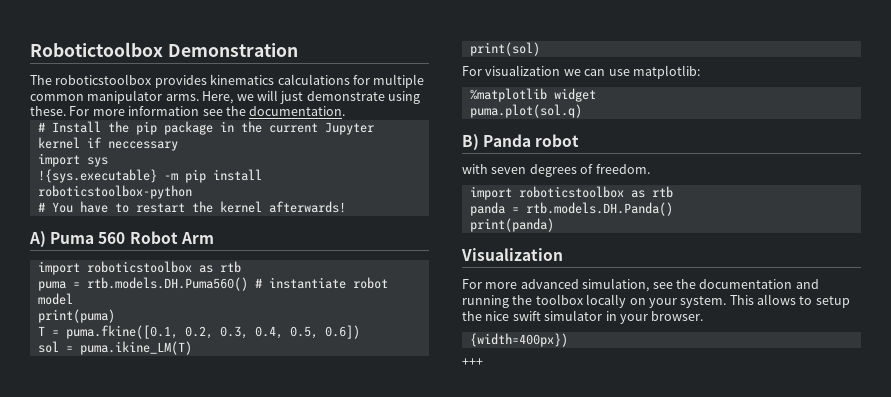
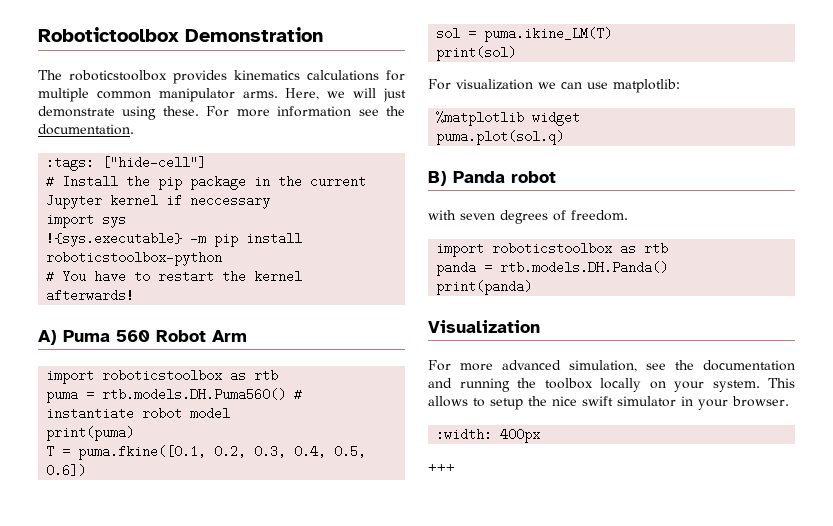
+ :tags: ["hide-cell"]
- {width=400px})
+ :width: 400px

